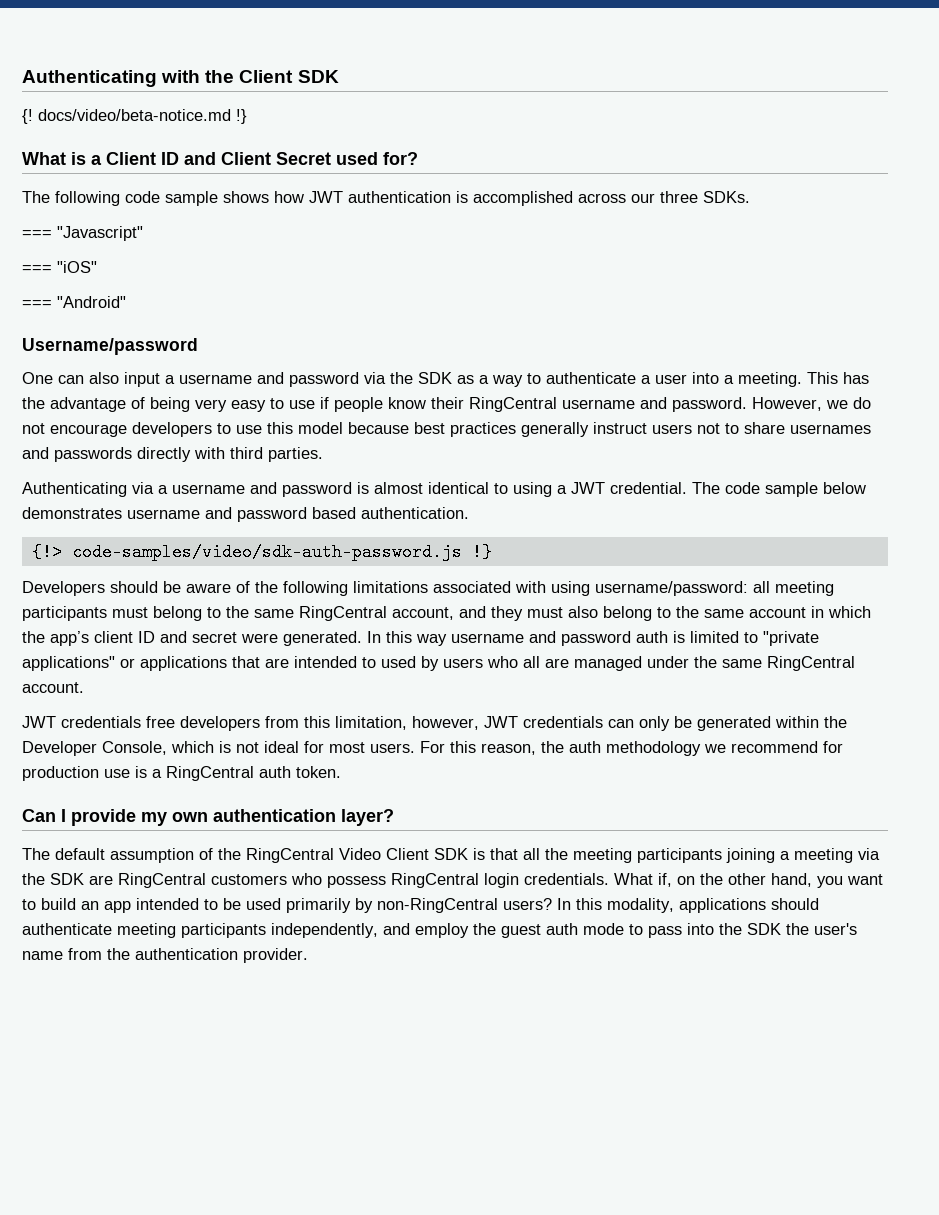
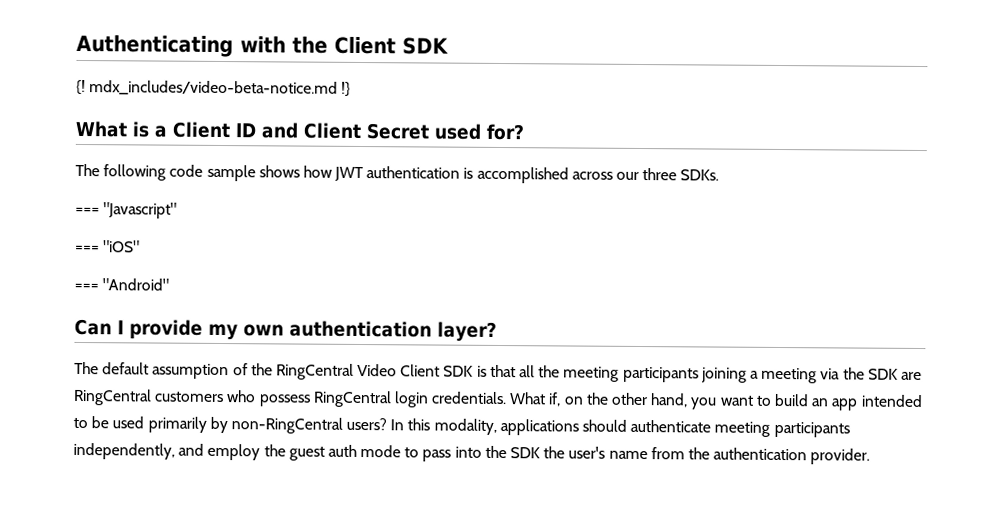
- {! docs/video/beta-notice.md !}
+ {! mdx_includes/video-beta-notice.md !}
- Username/password
- One can also input a username and password via the SDK as a way to authenticate a user into a meeting. This has the advantage of being very easy to use if people know their RingCentral username and password. However, we do not encourage developers to use this model because best practices generally instruct users not to share usernames and passwords directly with third parties.
- Authenticating via a username and password is almost identical to using a JWT credential. The code sample below demonstrates username and password based authentication.
- {!> code-samples/video/sdk-auth-password.js !}
- Developers should be aware of the following limitations associated with using username/password: all meeting participants must belong to the same RingCentral account, and they must also belong to the same account in which the app’s client ID and secret were generated. In this way username and password auth is limited to "private applications" or applications that are intended to used by users who all are managed under the same RingCentral account.
- JWT credentials free developers from this limitation, however, JWT credentials can only be generated within the Developer Console, which is not ideal for most users. For this reason, the auth methodology we recommend for production use is a RingCentral auth token.

